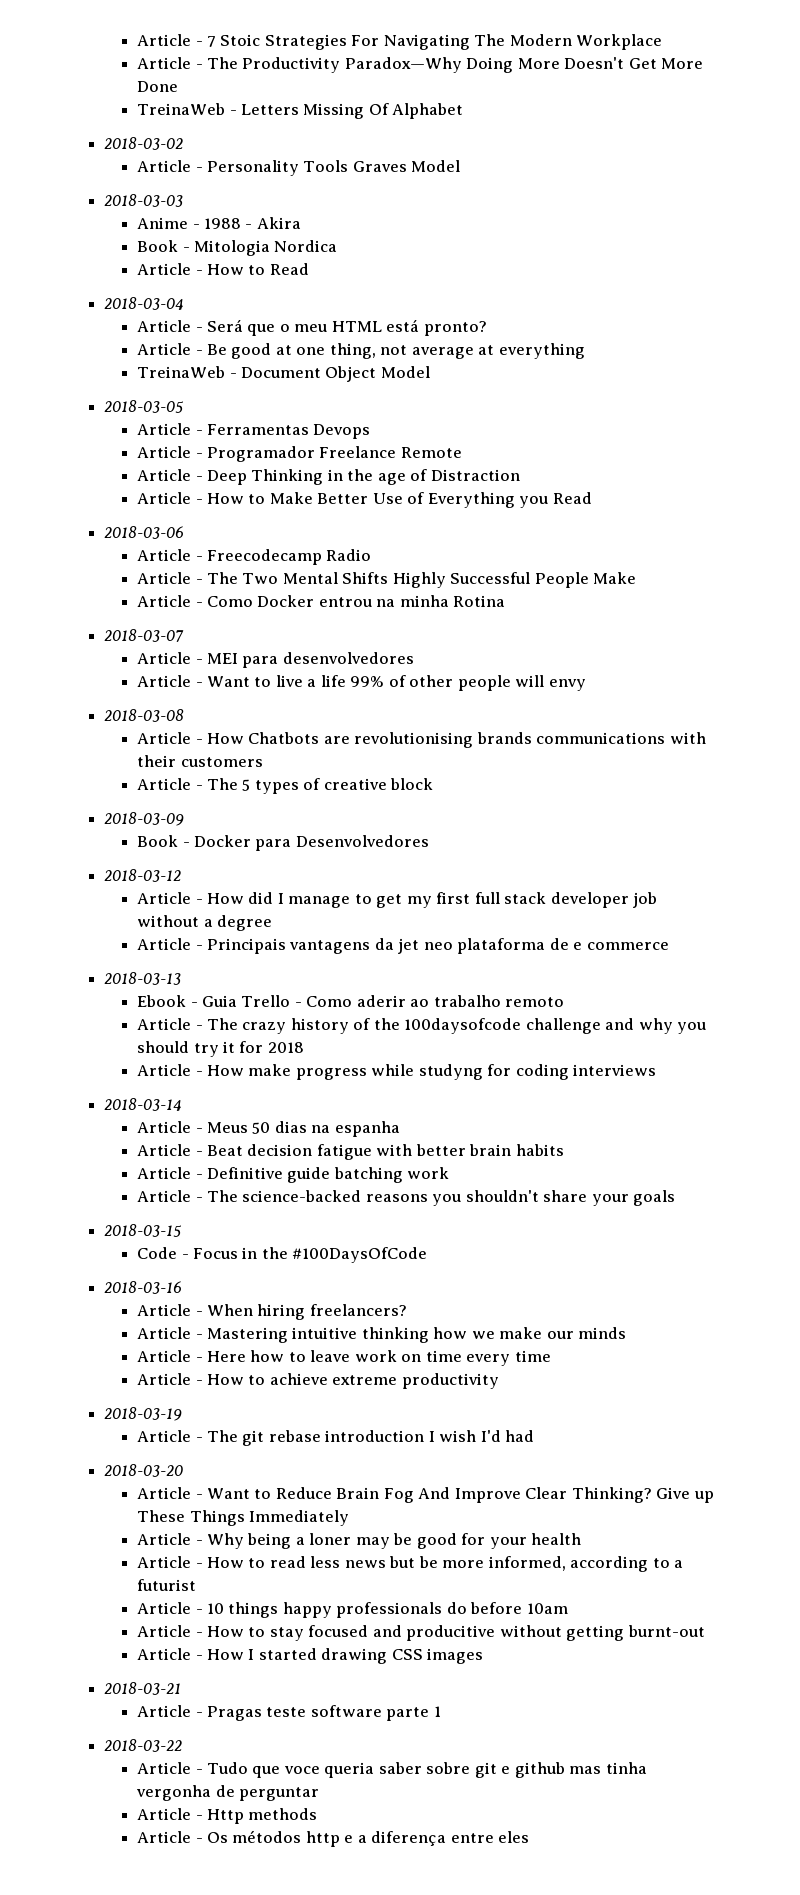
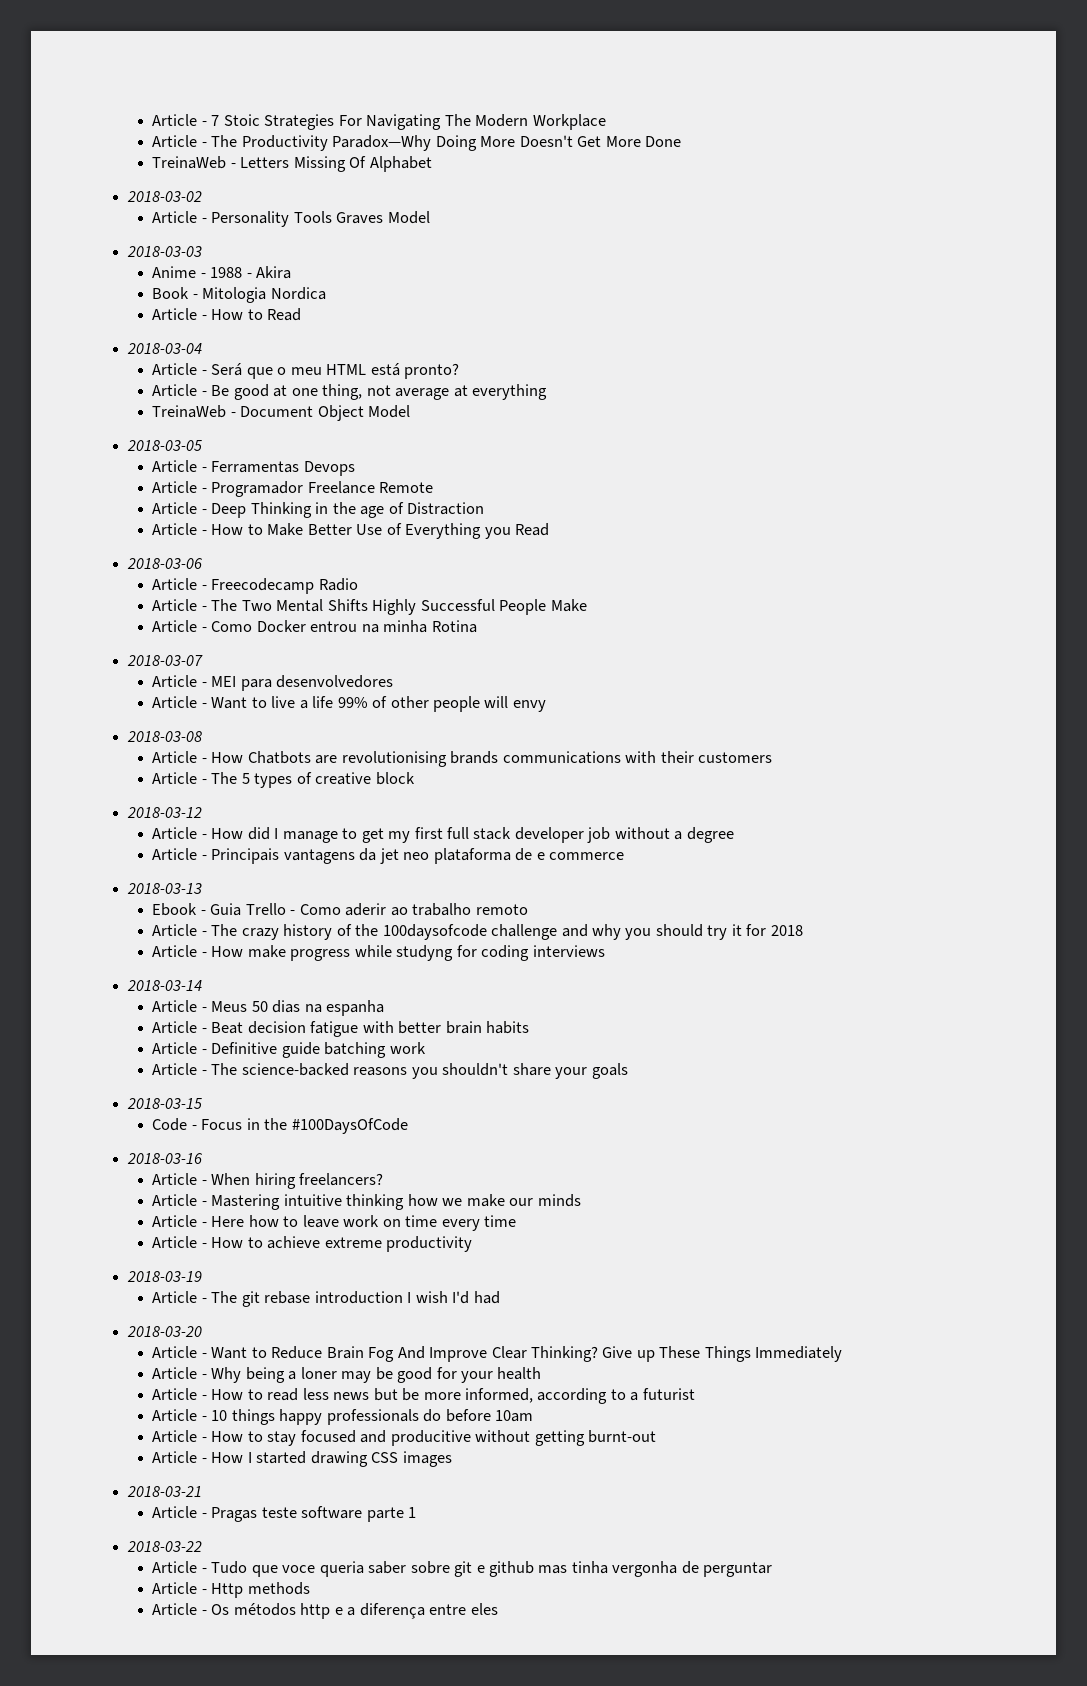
- 2018-03-09
- Book - Docker para Desenvolvedores

